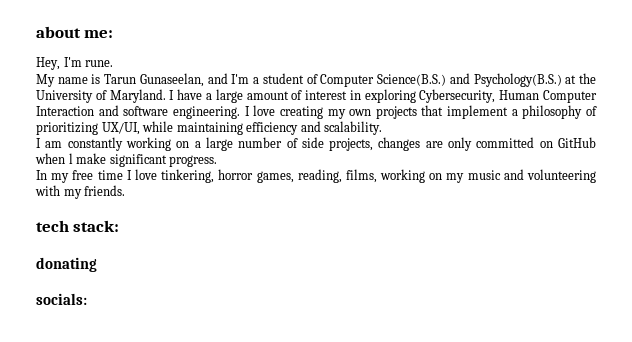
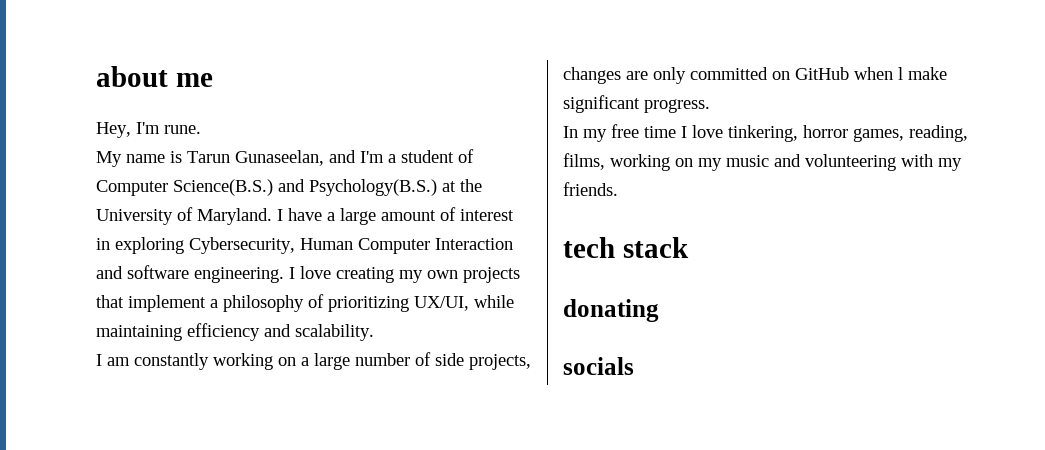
- about me:
+ about me
- tech stack:
+ tech stack
- socials:
+ socials

